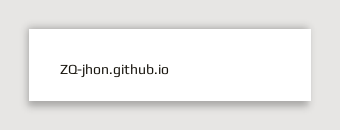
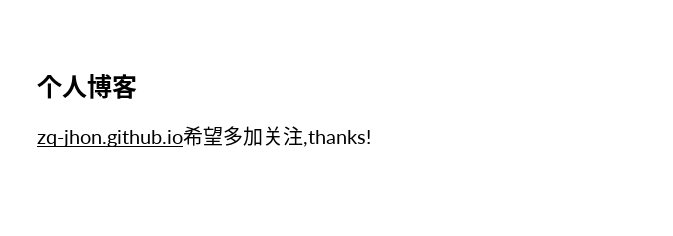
- ZQ-jhon.github.io
+ 个人博客
+ zq-jhon.github.io希望多加关注,thanks!

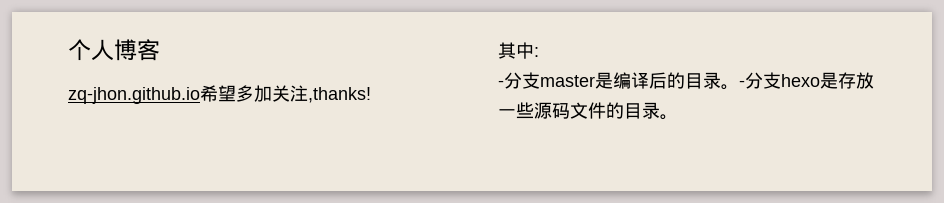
+ 其中:
+ -分支master是编译后的目录。-分支hexo是存放一些源码文件的目录。

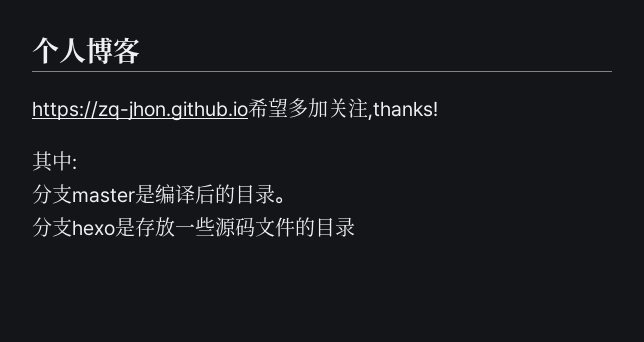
- zq-jhon.github.io希望多加关注,thanks!
+ https://zq-jhon.github.io希望多加关注,thanks!
- -分支master是编译后的目录。-分支hexo是存放一些源码文件的目录。
+ 分支master是编译后的目录。
+ 分支hexo是存放一些源码文件的目录

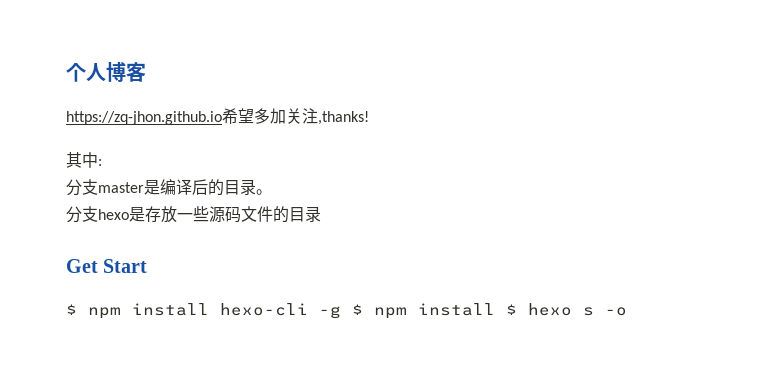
+ Get Start
+ $ npm install hexo-cli -g $ npm install $ hexo s -o

